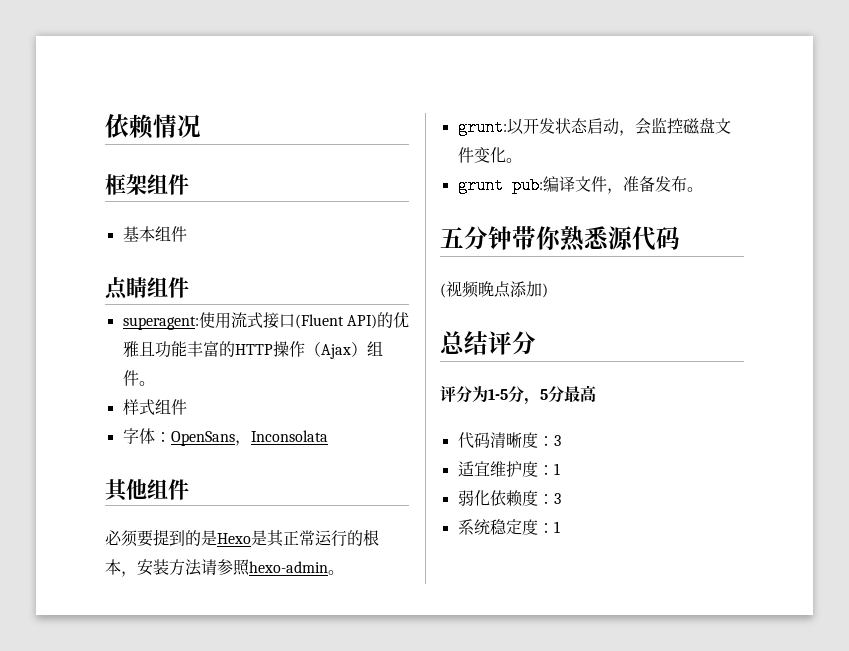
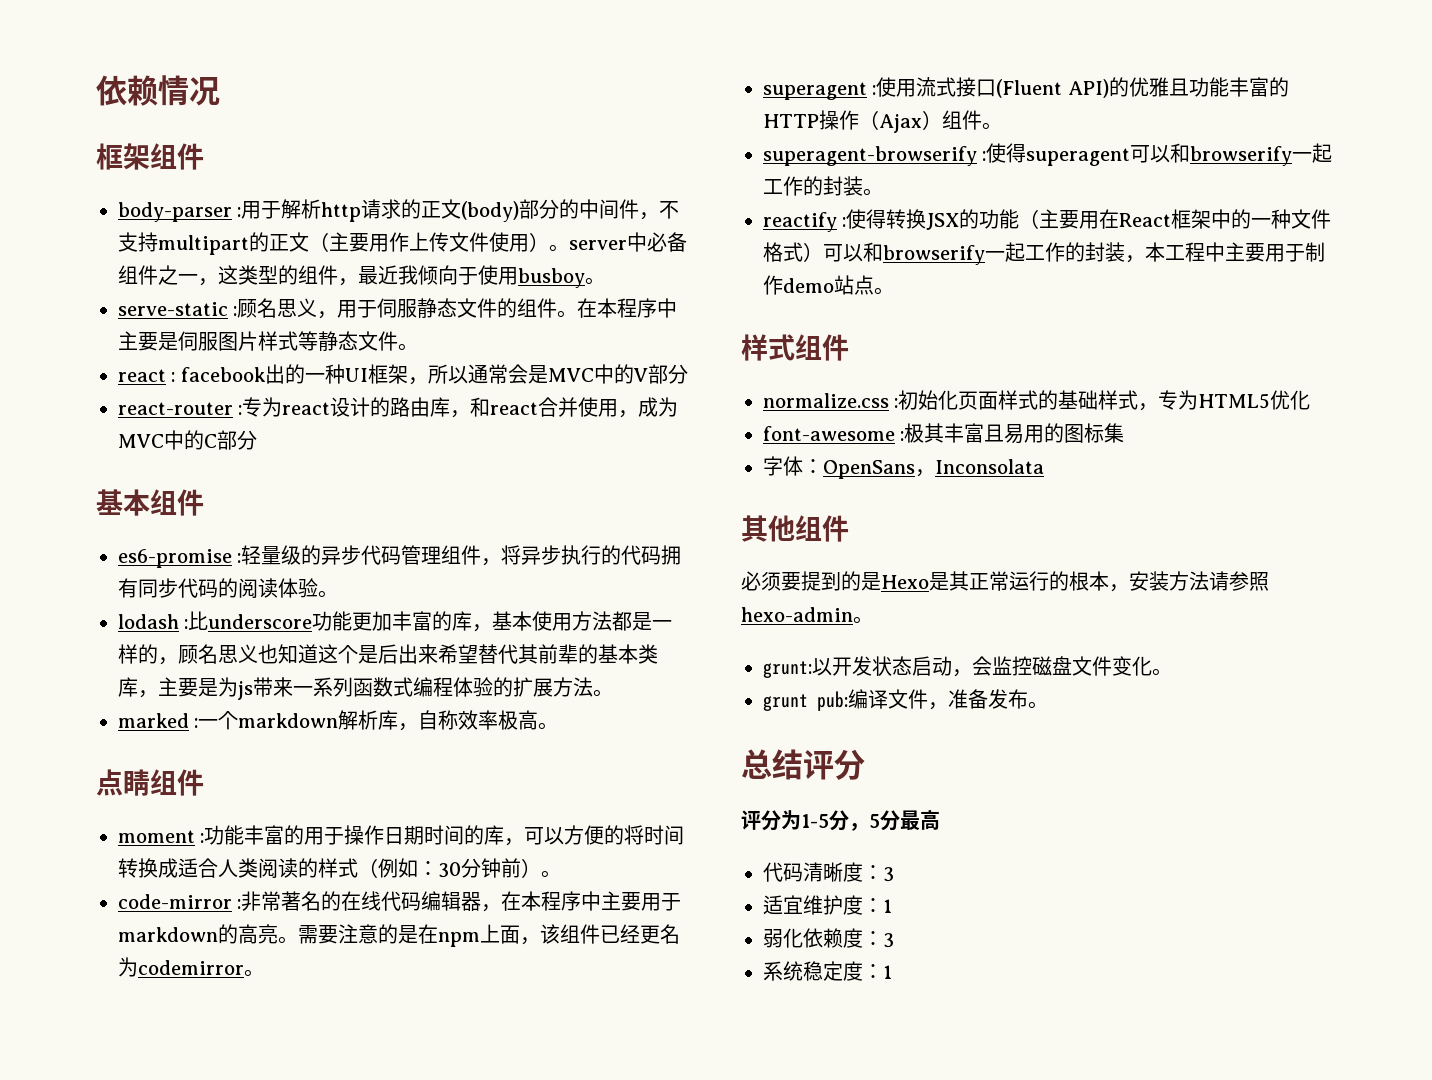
+ body-parser :用于解析http请求的正文(body)部分的中间件，不支持multipart的正文（主要用作上传文件使用）。server中必备组件之一，这类型的组件，最近我倾向于使用busboy。
+ serve-static :顾名思义，用于伺服静态文件的组件。在本程序中主要是伺服图片样式等静态文件。
+ react : facebook出的一种UI框架，所以通常会是MVC中的V部分
+ react-router :专为react设计的路由库，和react合并使用，成为MVC中的C部分
  基本组件
+ es6-promise :轻量级的异步代码管理组件，将异步执行的代码拥有同步代码的阅读体验。
+ lodash :比underscore功能更加丰富的库，基本使用方法都是一样的，顾名思义也知道这个是后出来希望替代其前辈的基本类库，主要是为js带来一系列函数式编程体验的扩展方法。
+ marked :一个markdown解析库，自称效率极高。
  点睛组件
- superagent:使用流式接口(Fluent API)的优雅且功能丰富的HTTP操作（Ajax）组件。
+ moment :功能丰富的用于操作日期时间的库，可以方便的将时间转换成适合人类阅读的样式（例如：30分钟前）。
+ code-mirror :非常著名的在线代码编辑器，在本程序中主要用于markdown的高亮。需要注意的是在npm上面，该组件已经更名为codemirror。
+ superagent :使用流式接口(Fluent API)的优雅且功能丰富的HTTP操作（Ajax）组件。
+ superagent-browserify :使得superagent可以和browserify一起工作的封装。
+ reactify :使得转换JSX的功能（主要用在React框架中的一种文件格式）可以和browserify一起工作的封装，本工程中主要用于制作demo站点。
  样式组件
+ normalize.css :初始化页面样式的基础样式，专为HTML5优化
+ font-awesome :极其丰富且易用的图标集
- 五分钟带你熟悉源代码
- (视频晚点添加)

